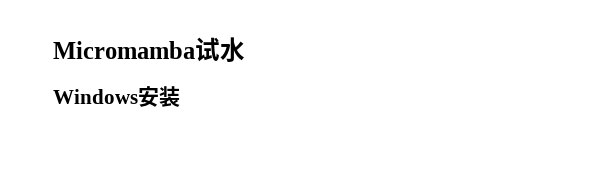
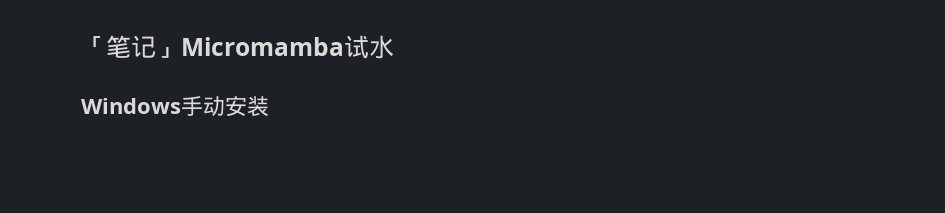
- Micromamba试水
+ 「笔记」Micromamba试水
- Windows安装
+ Windows手动安装

